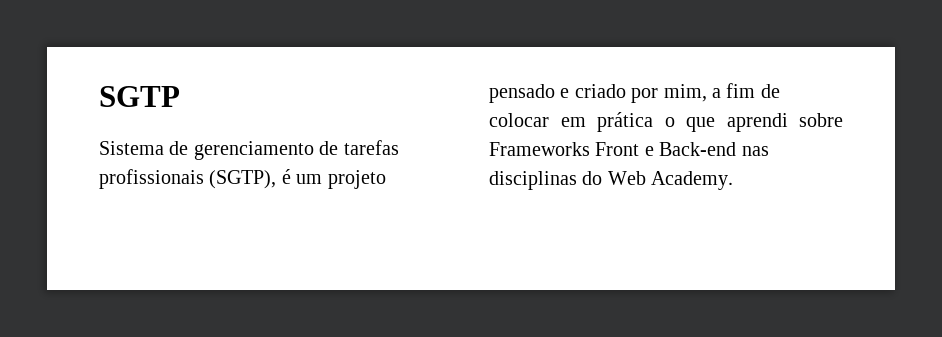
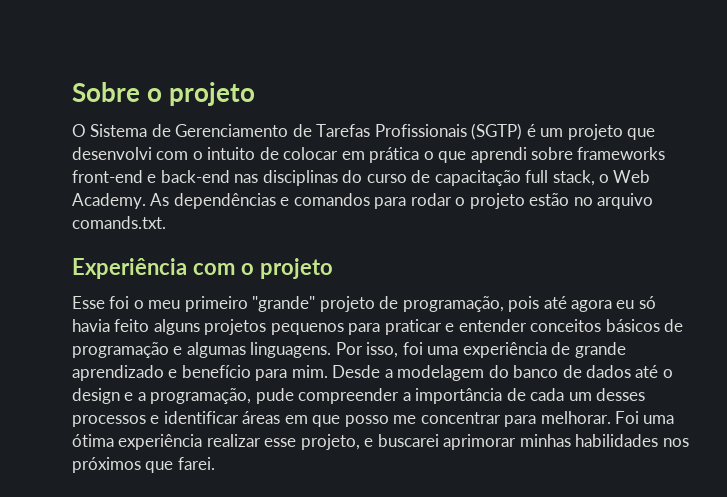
- SGTP
- Sistema de gerenciamento de tarefas profissionais (SGTP), é um projeto pensado e criado por mim, a fim de colocar em prática o que aprendi sobre Frameworks Front e Back-end nas disciplinas do Web Academy.
+ Sobre o projeto
+ O Sistema de Gerenciamento de Tarefas Profissionais (SGTP) é um projeto que desenvolvi com o intuito de colocar em prática o que aprendi sobre frameworks front-end e back-end nas disciplinas do curso de capacitação full stack, o Web Academy. As dependências e comandos para rodar o projeto estão no arquivo comands.txt.
+ Experiência com o projeto
+ Esse foi o meu primeiro "grande" projeto de programação, pois até agora eu só havia feito alguns projetos pequenos para praticar e entender conceitos básicos de programação e algumas linguagens. Por isso, foi uma experiência de grande aprendizado e benefício para mim. Desde a modelagem do banco de dados até o design e a programação, pude compreender a importância de cada um desses processos e identificar áreas em que posso me concentrar para melhorar. Foi uma ótima experiência realizar esse projeto, e buscarei aprimorar minhas habilidades nos próximos que farei.

